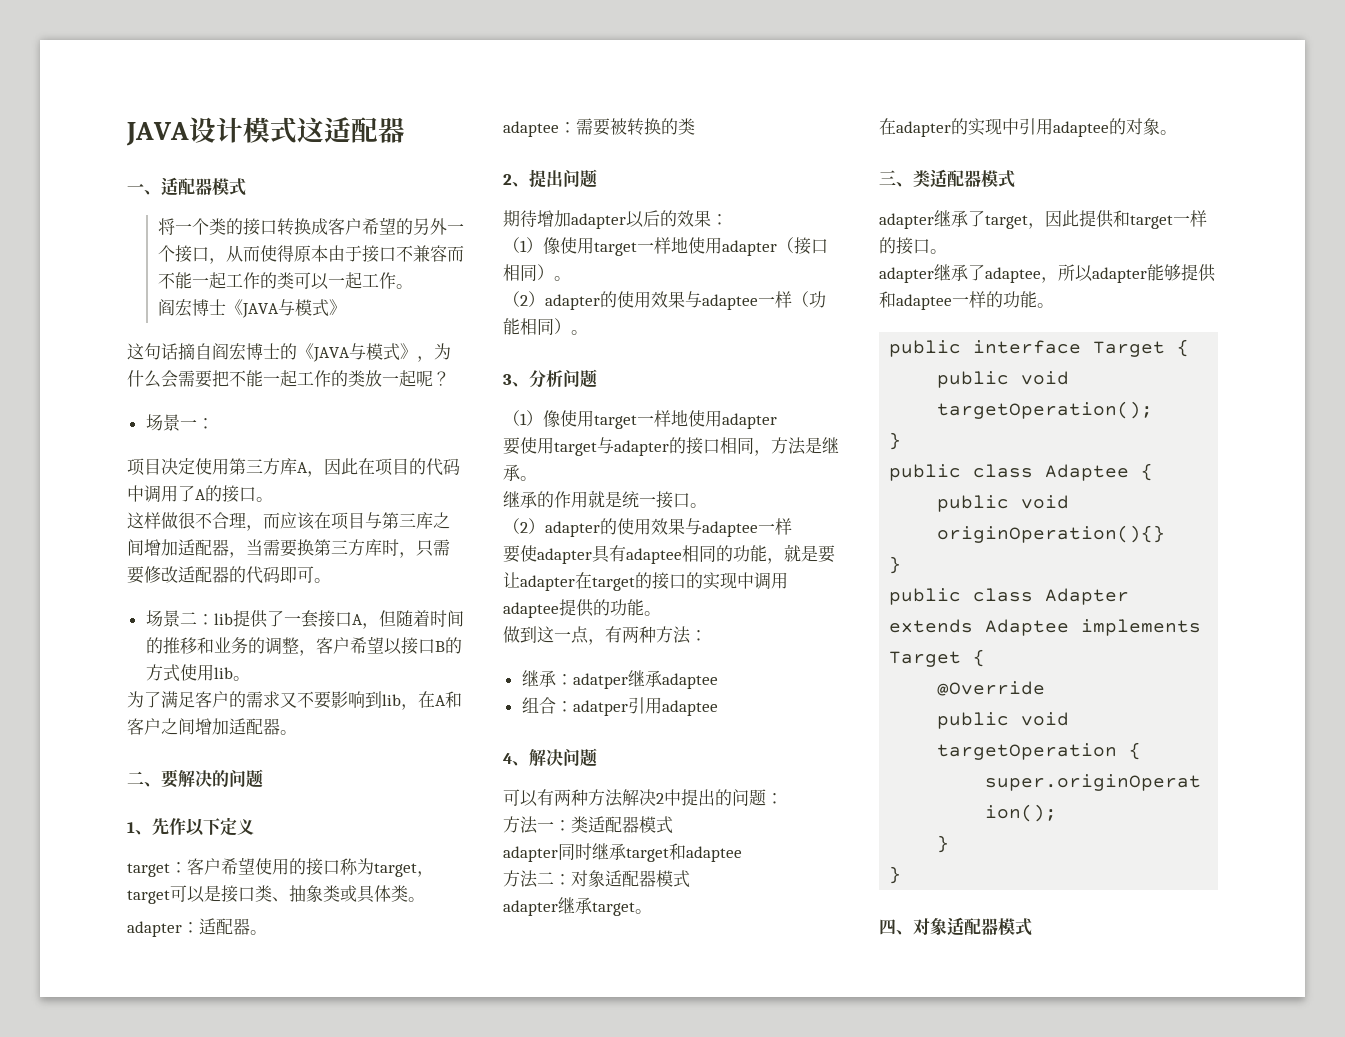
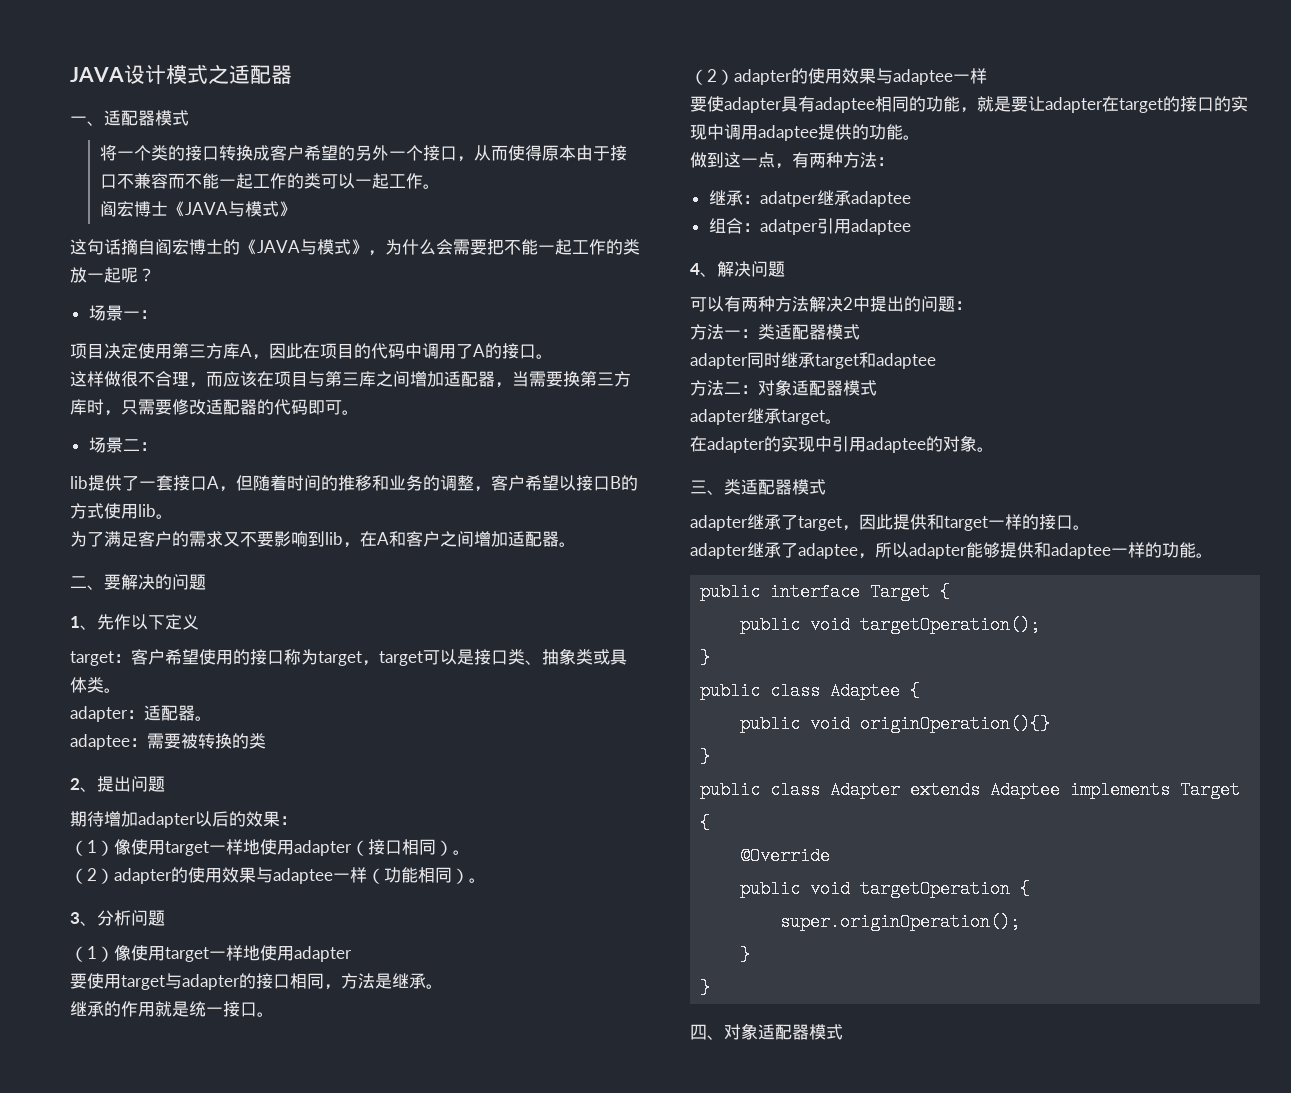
- JAVA设计模式这适配器
+ JAVA设计模式之适配器
- 场景二：lib提供了一套接口A，但随着时间的推移和业务的调整，客户希望以接口B的方式使用lib。
+ 场景二：
+ lib提供了一套接口A，但随着时间的推移和业务的调整，客户希望以接口B的方式使用lib。

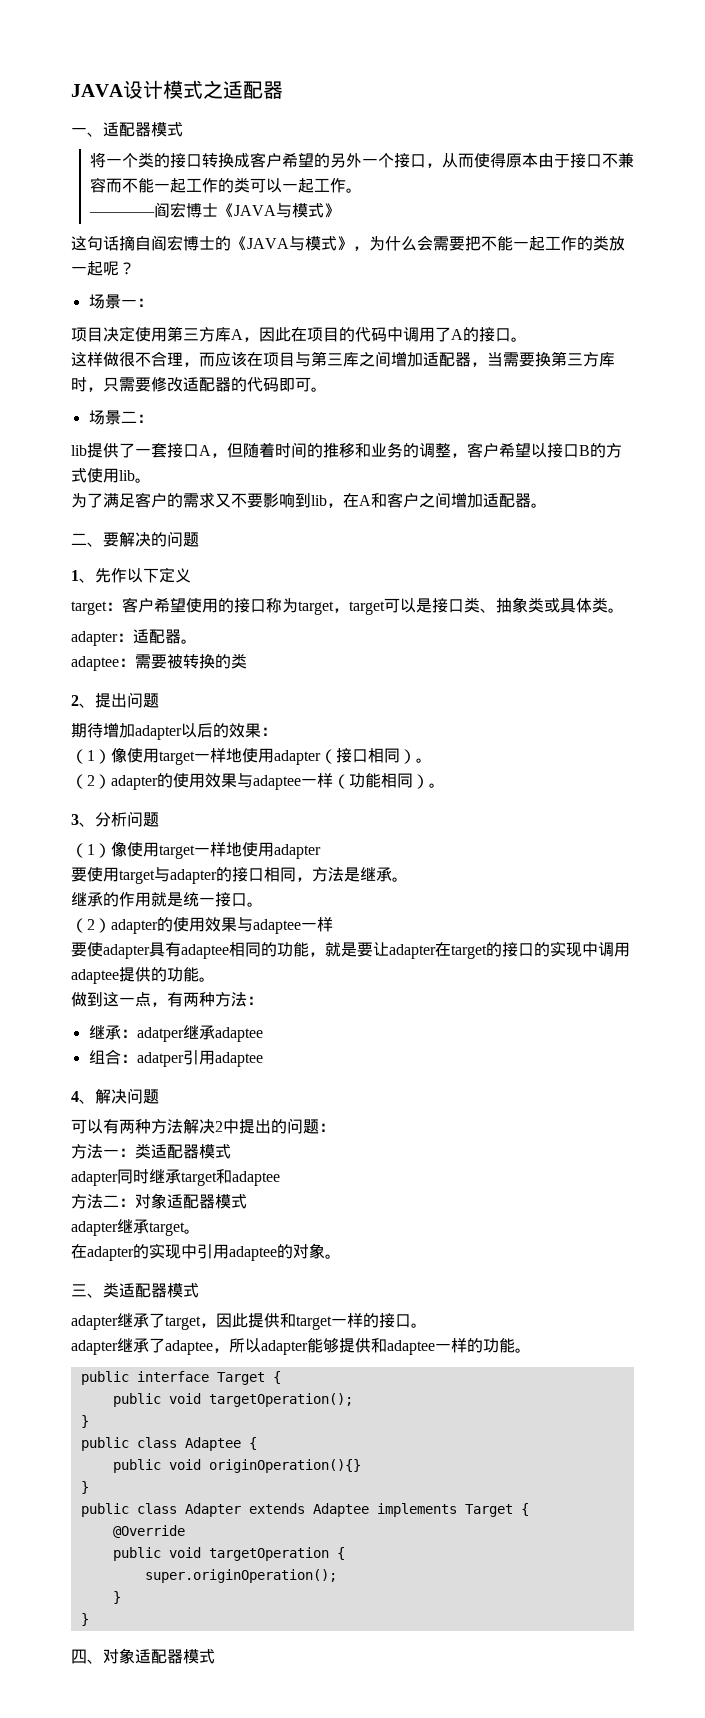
- 阎宏博士《JAVA与模式》
+ ————阎宏博士《JAVA与模式》

